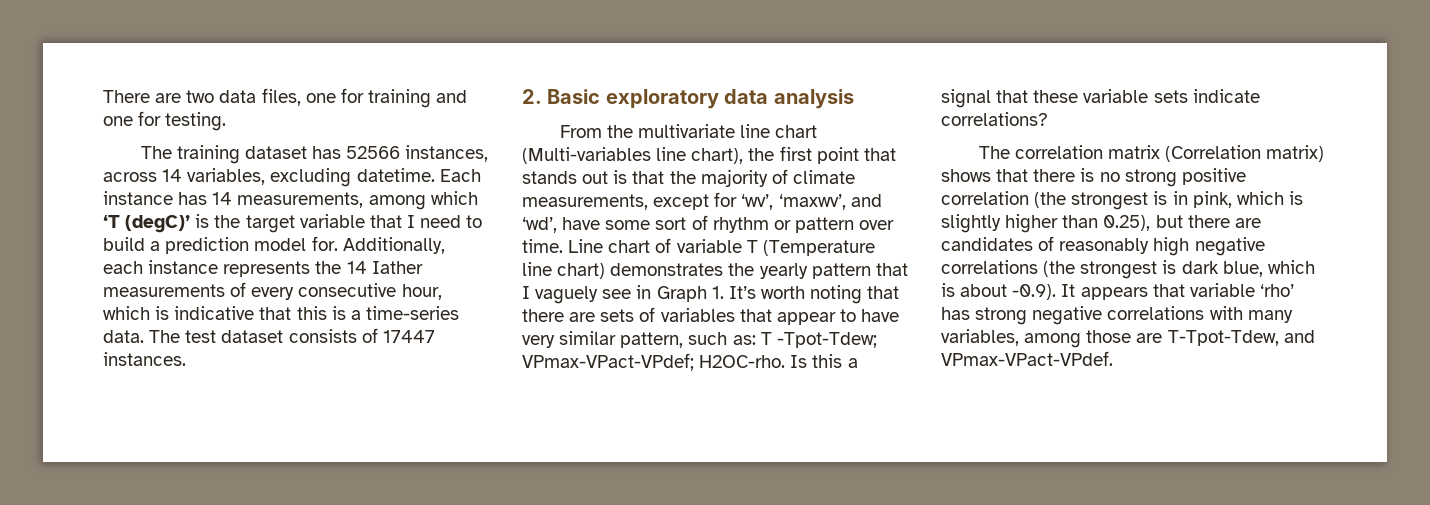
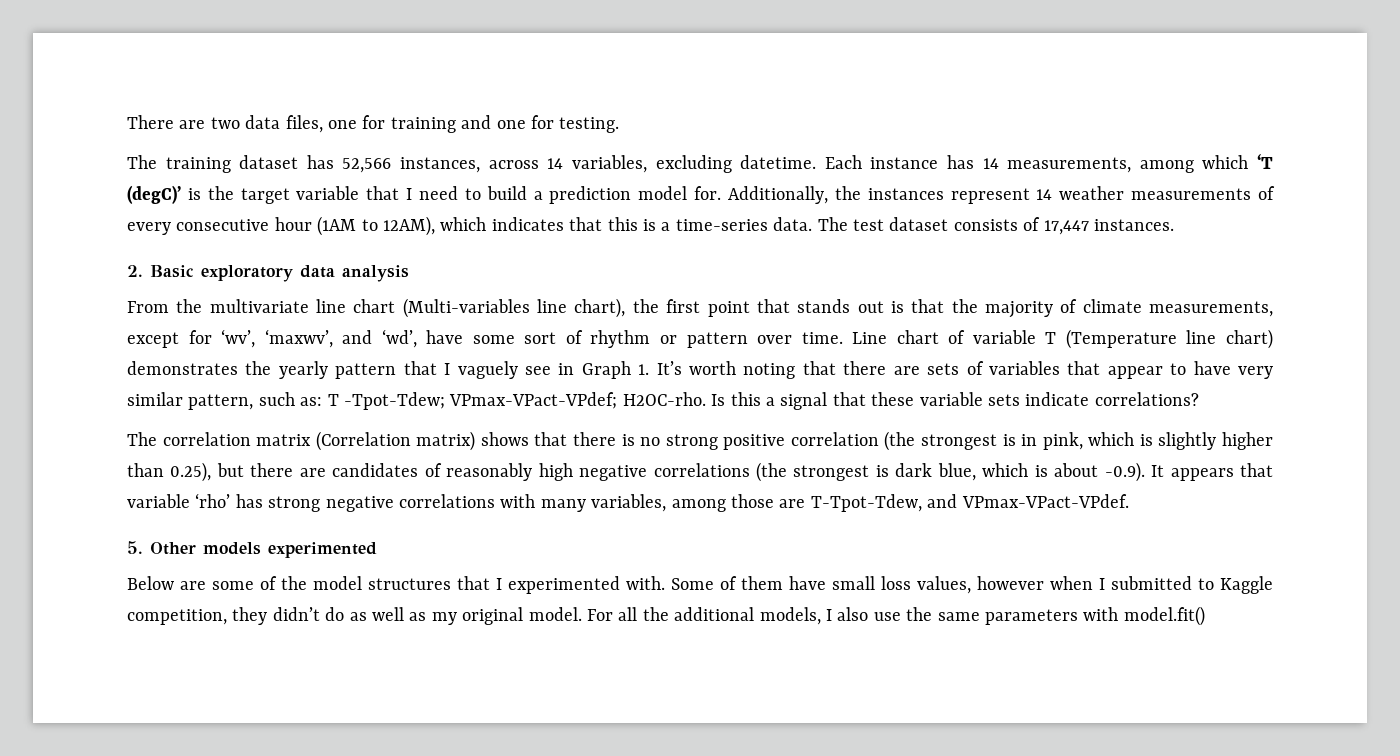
- The training dataset has 52566 instances, across 14 variables, excluding datetime.
+ The training dataset has 52,566 instances, across 14 variables, excluding datetime.
- Additionally, each instance represents the 14 Iather measurements of every consecutive hour, which is indicative that this is a time-series data.
+ Additionally, the instances represent 14 weather measurements of every consecutive hour (1AM to 12AM), which indicates that this is a time-series data.
- The test dataset consists of 17447 instances.
+ The test dataset consists of 17,447 instances.
+ 5. Other models experimented
+ Below are some of the model structures that I experimented with. Some of them have small loss values, however when I submitted to Kaggle competition, they didn’t do as well as my original model. For all the additional models, I also use the same parameters with model.fit()

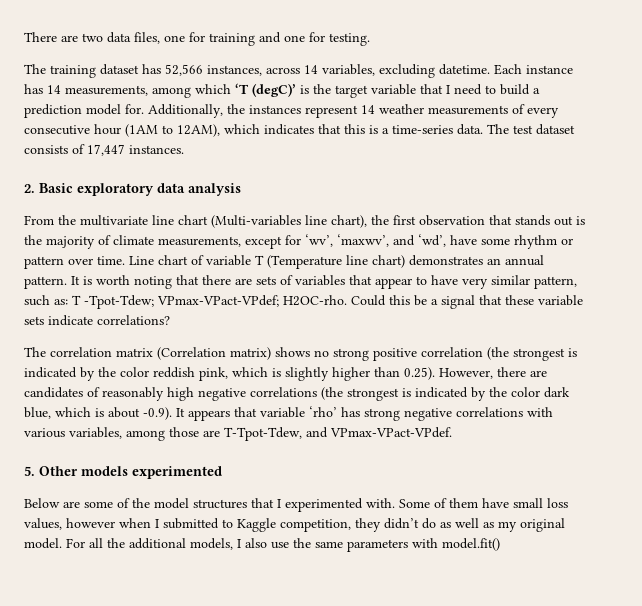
- From the multivariate line chart (Multi-variables line chart), the first point that stands out is that the majority of climate measurements, except for ‘wv’, ‘maxwv’, and ‘wd’, have some sort of rhythm or pattern over time.
+ From the multivariate line chart (Multi-variables line chart), the first observation that stands out is the majority of climate measurements, except for ‘wv’, ‘maxwv’, and ‘wd’, have some rhythm or pattern over time.
- Line chart of variable T (Temperature line chart) demonstrates the yearly pattern that I vaguely see in Graph 1. It’s worth noting that there are sets of variables that appear to have very similar pattern, such as: T -Tpot-Tdew; VPmax-VPact-VPdef; H2OC-rho.
+ Line chart of variable T (Temperature line chart) demonstrates an annual pattern. It is worth noting that there are sets of variables that appear to have very similar pattern, such as: T -Tpot-Tdew; VPmax-VPact-VPdef; H2OC-rho.
- Is this a signal that these variable sets indicate correlations?
+ Could this be a signal that these variable sets indicate correlations?
- The correlation matrix (Correlation matrix) shows that there is no strong positive correlation (the strongest is in pink, which is slightly higher than 0.25), but there are candidates of reasonably high negative correlations (the strongest is dark blue, which is about -0.9). It appears that variable ‘rho’ has strong negative correlations with many variables, among those are T-Tpot-Tdew, and VPmax-VPact-VPdef.
+ The correlation matrix (Correlation matrix) shows no strong positive correlation (the strongest is indicated by the color reddish pink, which is slightly higher than 0.25). However, there are candidates of reasonably high negative correlations (the strongest is indicated by the color dark blue, which is about -0.9). It appears that variable ‘rho’ has strong negative correlations with various variables, among those are T-Tpot-Tdew, and VPmax-VPact-VPdef.

